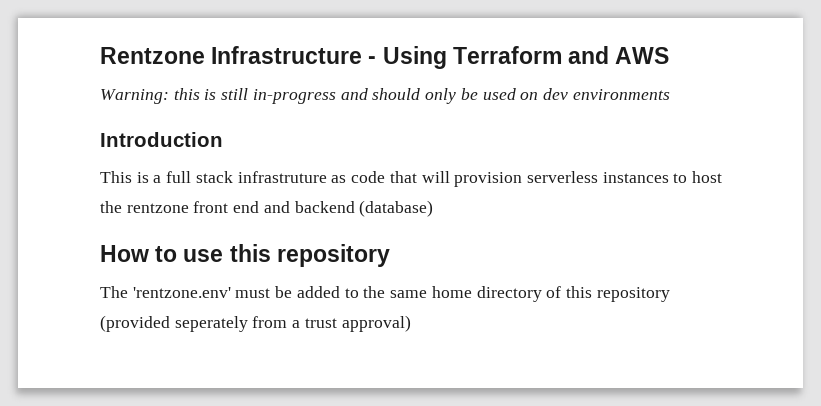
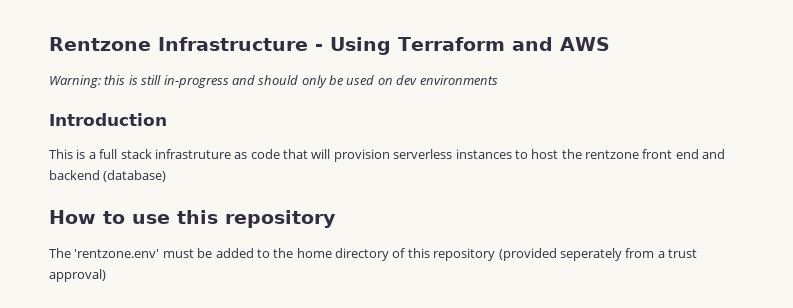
- The 'rentzone.env' must be added to the same home directory of this repository (provided seperately from a trust approval)
+ The 'rentzone.env' must be added to the home directory of this repository (provided seperately from a trust approval)

